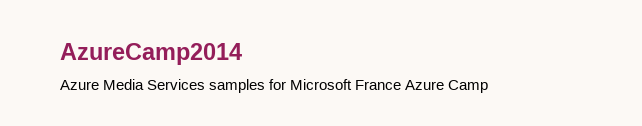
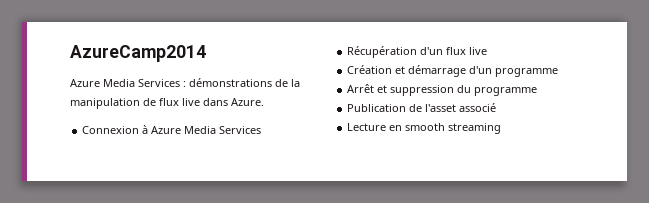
- Azure Media Services samples for Microsoft France Azure Camp
+ Azure Media Services : démonstrations de la manipulation de flux live dans Azure.
+ Connexion à Azure Media Services
+ Récupération d'un flux live
+ Création et démarrage d'un programme
+ Arrêt et suppression du programme
+ Publication de l'asset associé
+ Lecture en smooth streaming

